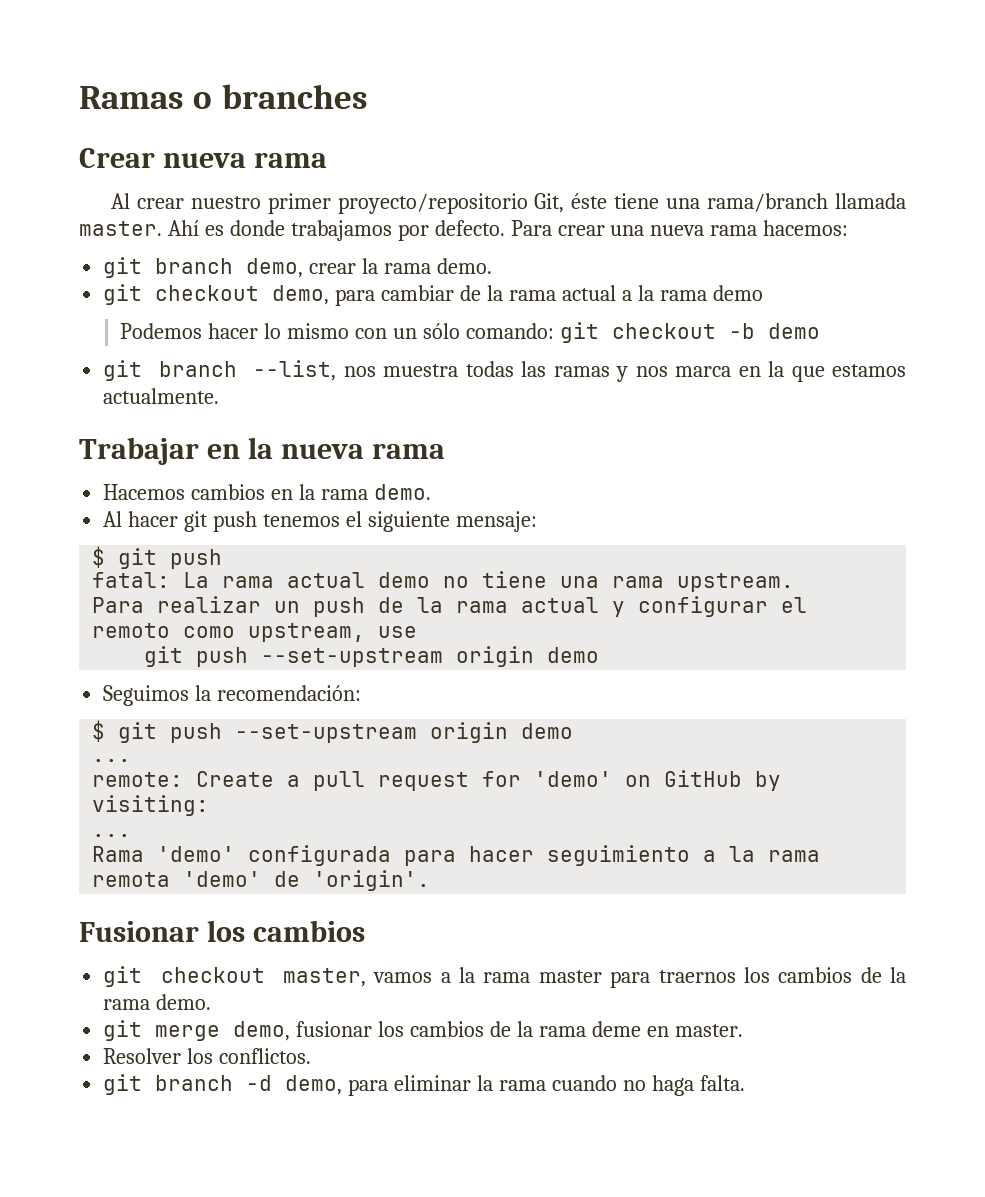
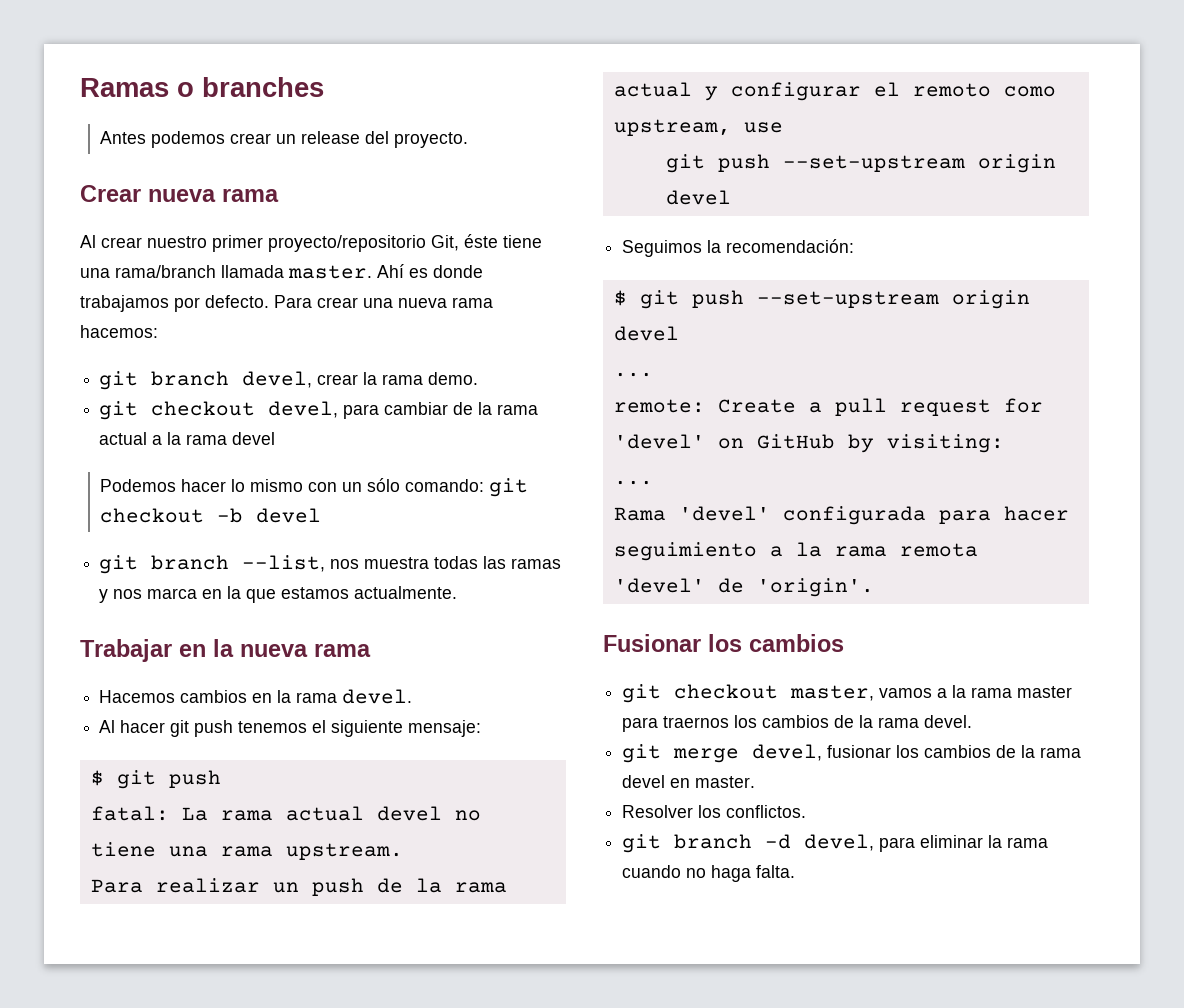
+ Antes podemos crear un release del proyecto.
- git branch demo, crear la rama demo.
+ git branch devel, crear la rama demo.
- git checkout demo, para cambiar de la rama actual a la rama demo
+ git checkout devel, para cambiar de la rama actual a la rama devel
- Podemos hacer lo mismo con un sólo comando: git checkout -b demo
+ Podemos hacer lo mismo con un sólo comando: git checkout -b devel
- Hacemos cambios en la rama demo.
+ Hacemos cambios en la rama devel.
- fatal: La rama actual demo no tiene una rama upstream.
+ fatal: La rama actual devel no tiene una rama upstream.
  Para realizar un push de la rama actual y configurar el remoto como upstream, use
- git push --set-upstream origin demo
+ git push --set-upstream origin devel
- $ git push --set-upstream origin demo
+ $ git push --set-upstream origin devel
- remote: Create a pull request for 'demo' on GitHub by visiting:
+ remote: Create a pull request for 'devel' on GitHub by visiting:
- Rama 'demo' configurada para hacer seguimiento a la rama remota 'demo' de 'origin'.
+ Rama 'devel' configurada para hacer seguimiento a la rama remota 'devel' de 'origin'.
- git checkout master, vamos a la rama master para traernos los cambios de la rama demo.
+ git checkout master, vamos a la rama master para traernos los cambios de la rama devel.
- git merge demo, fusionar los cambios de la rama deme en master.
+ git merge devel, fusionar los cambios de la rama devel en master.
- git branch -d demo, para eliminar la rama cuando no haga falta.
+ git branch -d devel, para eliminar la rama cuando no haga falta.

